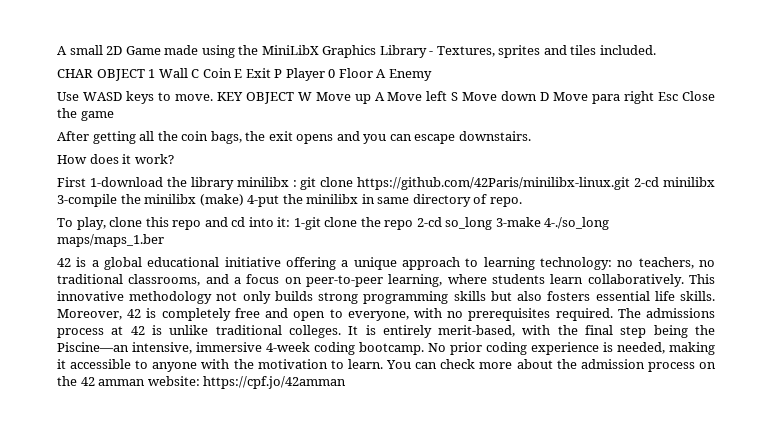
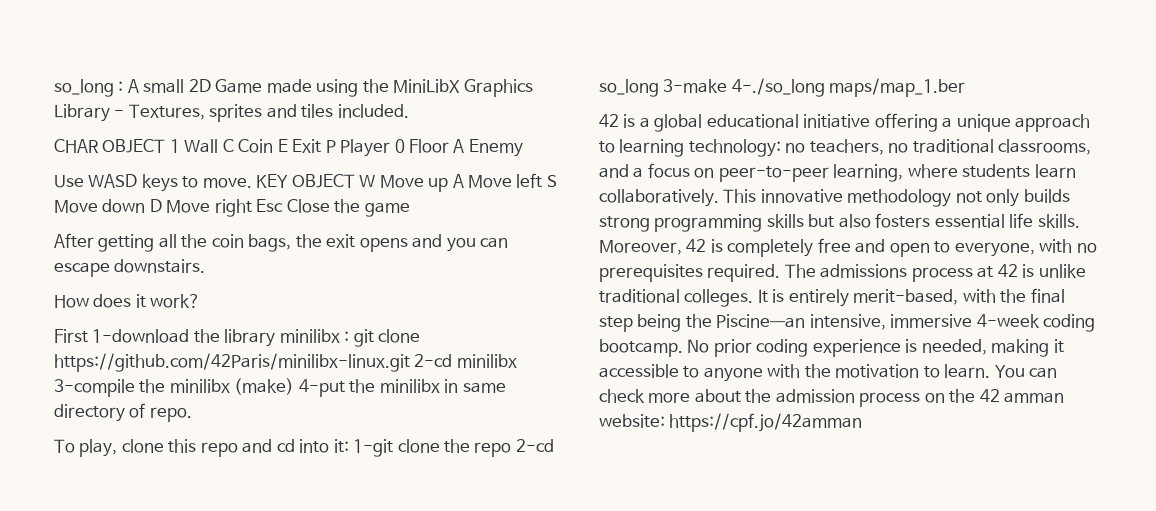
- A small 2D Game made using the MiniLibX Graphics Library - Textures, sprites and tiles included.
+ so_long : A small 2D Game made using the MiniLibX Graphics Library - Textures, sprites and tiles included.
- KEY OBJECT W Move up A Move left S Move down D Move para right Esc Close the game
+ KEY OBJECT W Move up A Move left S Move down D Move right Esc Close the game
- To play, clone this repo and cd into it: 1-git clone the repo 2-cd so_long 3-make 4-./so_long maps/maps_1.ber
+ To play, clone this repo and cd into it: 1-git clone the repo 2-cd so_long 3-make 4-./so_long maps/map_1.ber

